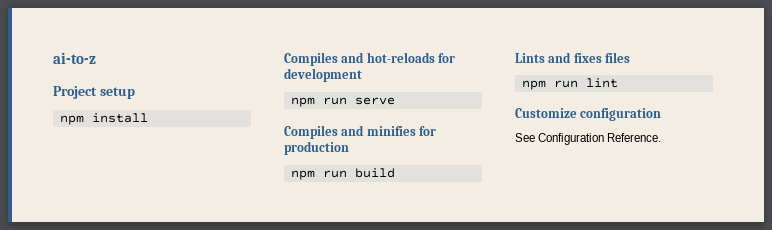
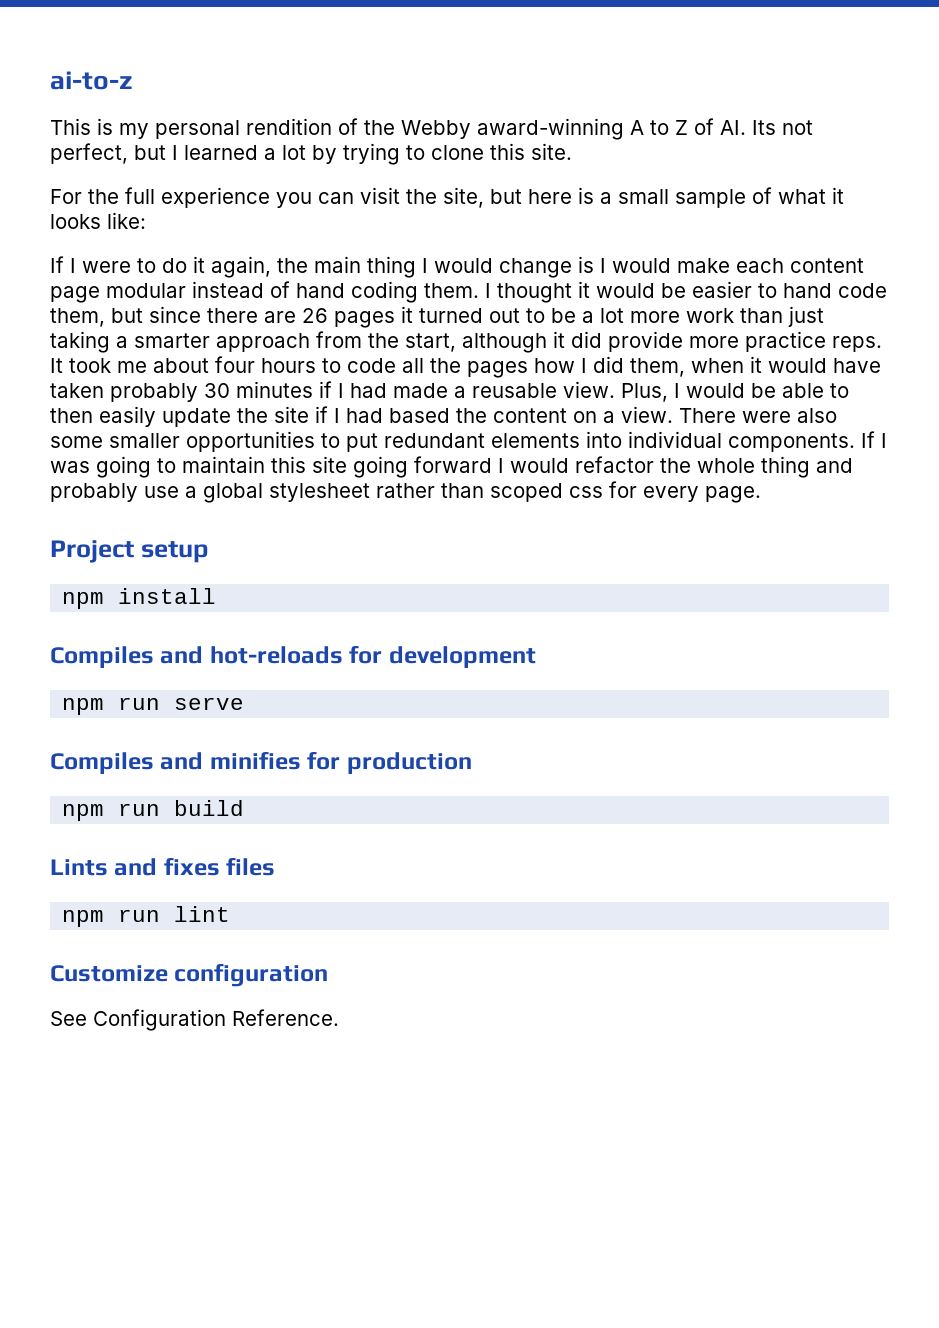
+ This is my personal rendition of the Webby award-winning A to Z of AI. Its not perfect, but I learned a lot by trying to clone this site.
+ For the full experience you can visit the site, but here is a small sample of what it looks like:
+ If I were to do it again, the main thing I would change is I would make each content page modular instead of hand coding them. I thought it would be easier to hand code them, but since there are 26 pages it turned out to be a lot more work than just taking a smarter approach from the start, although it did provide more practice reps. It took me about four hours to code all the pages how I did them, when it would have taken probably 30 minutes if I had made a reusable view. Plus, I would be able to then easily update the site if I had based the content on a view. There were also some smaller opportunities to put redundant elements into individual components. If I was going to maintain this site going forward I would refactor the whole thing and probably use a global stylesheet rather than scoped css for every page.

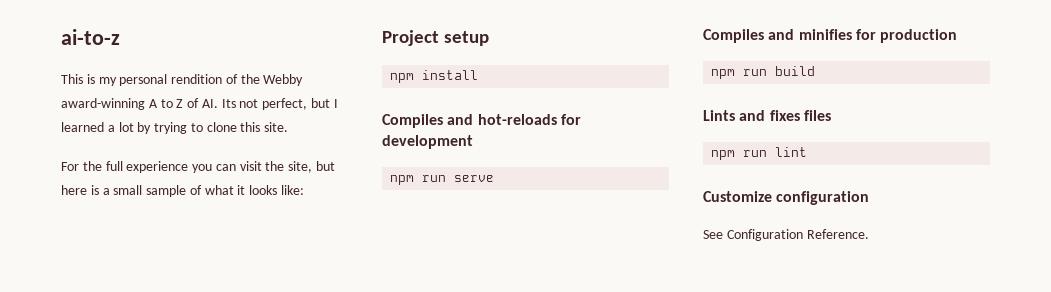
- If I were to do it again, the main thing I would change is I would make each content page modular instead of hand coding them. I thought it would be easier to hand code them, but since there are 26 pages it turned out to be a lot more work than just taking a smarter approach from the start, although it did provide more practice reps. It took me about four hours to code all the pages how I did them, when it would have taken probably 30 minutes if I had made a reusable view. Plus, I would be able to then easily update the site if I had based the content on a view. There were also some smaller opportunities to put redundant elements into individual components. If I was going to maintain this site going forward I would refactor the whole thing and probably use a global stylesheet rather than scoped css for every page.

